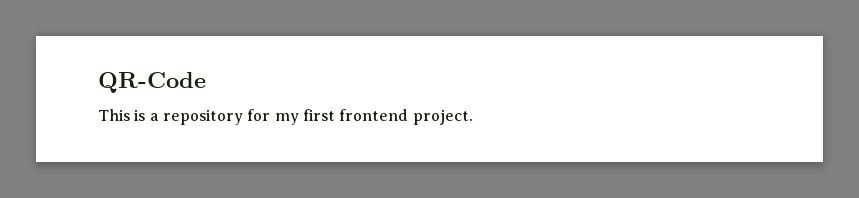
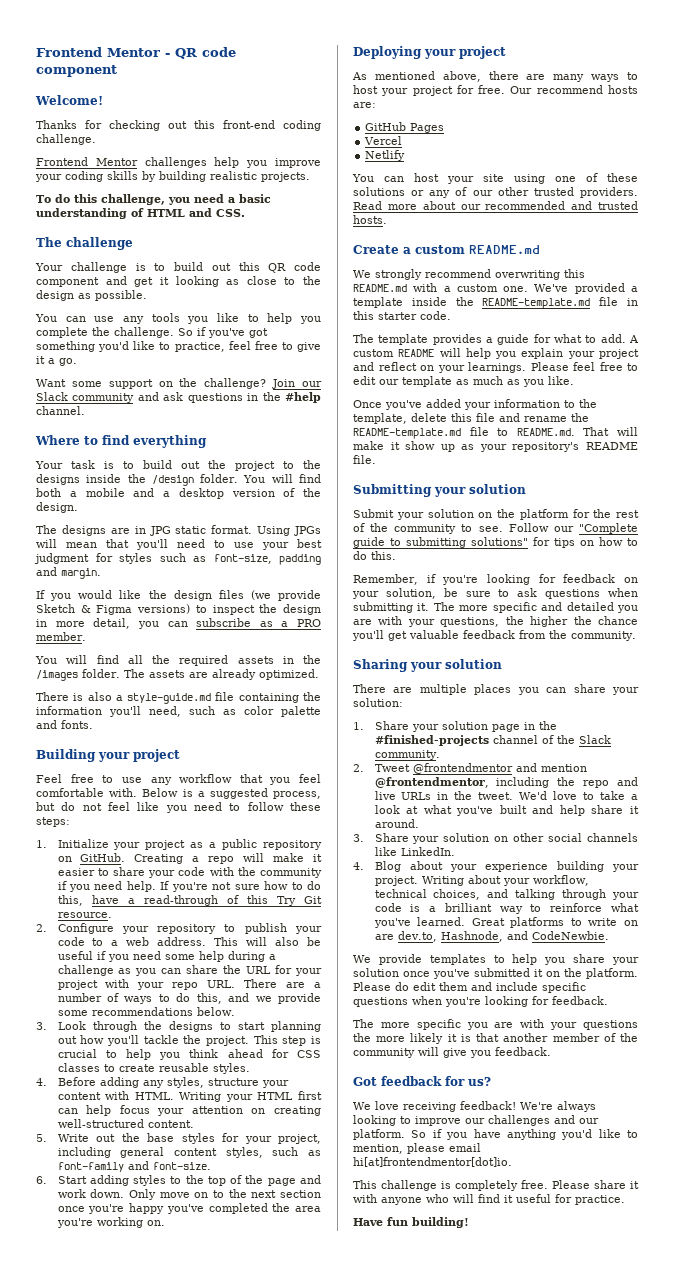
- QR-Code
- This is a repository for my first frontend project.
+ Frontend Mentor - QR code component
+ Welcome!
+ Thanks for checking out this front-end coding challenge.
+ Frontend Mentor challenges help you improve your coding skills by building realistic projects.
+ To do this challenge, you need a basic understanding of HTML and CSS.
+ The challenge
+ Your challenge is to build out this QR code component and get it looking as close to the design as possible.
+ You can use any tools you like to help you complete the challenge. So if you've got something you'd like to practice, feel free to give it a go.
+ Want some support on the challenge? Join our Slack community and ask questions in the #help channel.
+ Where to find everything
+ Your task is to build out the project to the designs inside the /design folder. You will find both a mobile and a desktop version of the design.
+ The designs are in JPG static format. Using JPGs will mean that you'll need to use your best judgment for styles such as font-size, padding and margin.
+ If you would like the design files (we provide Sketch & Figma versions) to inspect the design in more detail, you can subscribe as a PRO member.
+ You will find all the required assets in the /images folder. The assets are already optimized.
+ There is also a style-guide.md file containing the information you'll need, such as color palette and fonts.
+ Building your project
+ Feel free to use any workflow that you feel comfortable with. Below is a suggested process, but do not feel like you need to follow these steps:
+ 1. Initialize your project as a public repository on GitHub. Creating a repo will make it easier to share your code with the community if you need help. If you're not sure how to do this, have a read-through of this Try Git resource.
+ 2. Configure your repository to publish your code to a web address. This will also be useful if you need some help during a challenge as you can share the URL for your project with your repo URL. There are a number of ways to do this, and we provide some recommendations below.
+ 3. Look through the designs to start planning out how you'll tackle the project. This step is crucial to help you think ahead for CSS classes to create reusable styles.
+ 4. Before adding any styles, structure your content with HTML. Writing your HTML first can help focus your attention on creating well-structured content.
+ 5. Write out the base styles for your project, including general content styles, such as font-family and font-size.
+ 6. Start adding styles to the top of the page and work down. Only move on to the next section once you're happy you've completed the area you're working on.
+ Deploying your project
+ As mentioned above, there are many ways to host your project for free. Our recommend hosts are:
+ GitHub Pages
+ Vercel
+ Netlify
+ You can host your site using one of these solutions or any of our other trusted providers. Read more about our recommended and trusted hosts.
+ Create a custom README.md
+ We strongly recommend overwriting this README.md with a custom one. We've provided a template inside the README-template.md file in this starter code.
+ The template provides a guide for what to add. A custom README will help you explain your project and reflect on your learnings. Please feel free to edit our template as much as you like.
+ Once you've added your information to the template, delete this file and rename the README-template.md file to README.md. That will make it show up as your repository's README file.
+ Submitting your solution
+ Submit your solution on the platform for the rest of the community to see. Follow our "Complete guide to submitting solutions" for tips on how to do this.
+ Remember, if you're looking for feedback on your solution, be sure to ask questions when submitting it. The more specific and detailed you are with your questions, the higher the chance you'll get valuable feedback from the community.
+ Sharing your solution
+ There are multiple places you can share your solution:
+ 1. Share your solution page in the #finished-projects channel of the Slack community.
+ 2. Tweet @frontendmentor and mention @frontendmentor, including the repo and live URLs in the tweet. We'd love to take a look at what you've built and help share it around.
+ 3. Share your solution on other social channels like LinkedIn.
+ 4. Blog about your experience building your project. Writing about your workflow, technical choices, and talking through your code is a brilliant way to reinforce what you've learned. Great platforms to write on are dev.to, Hashnode, and CodeNewbie.
+ We provide templates to help you share your solution once you've submitted it on the platform. Please do edit them and include specific questions when you're looking for feedback.
+ The more specific you are with your questions the more likely it is that another member of the community will give you feedback.
+ Got feedback for us?
+ We love receiving feedback! We're always looking to improve our challenges and our platform. So if you have anything you'd like to mention, please email hi[at]frontendmentor[dot]io.
+ This challenge is completely free. Please share it with anyone who will find it useful for practice.
+ Have fun building!

